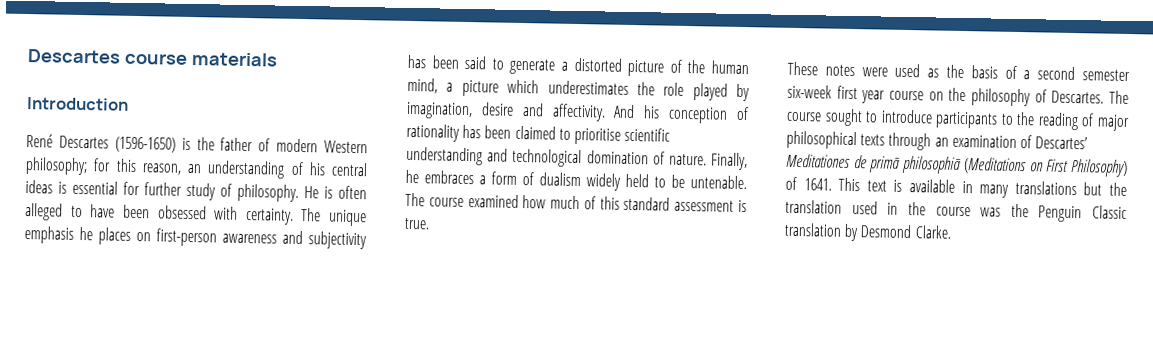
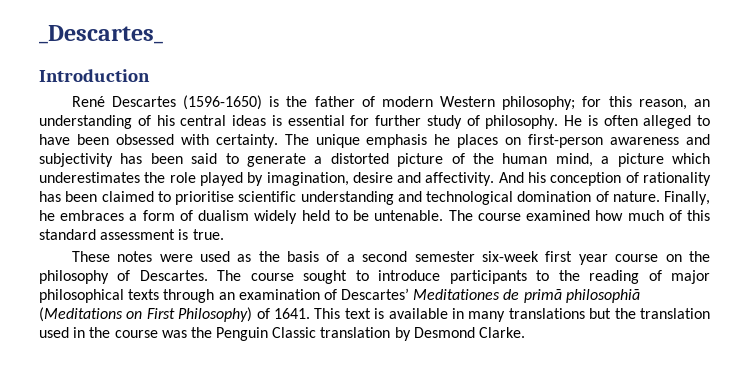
- Descartes course materials
+ _Descartes_

